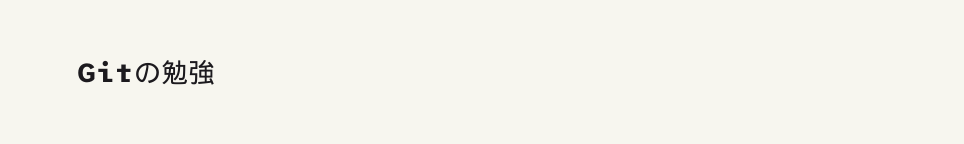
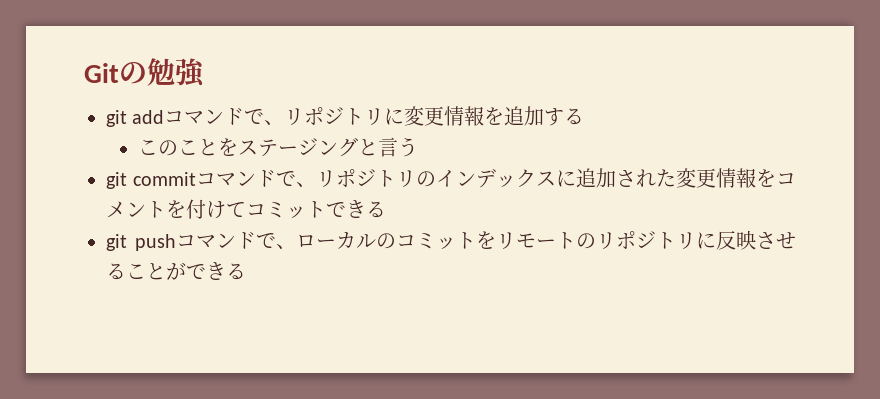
+ git addコマンドで、リポジトリに変更情報を追加する
+ このことをステージングと言う
+ git commitコマンドで、リポジトリのインデックスに追加された変更情報をコメントを付けてコミットできる
+ git pushコマンドで、ローカルのコミットをリモートのリポジトリに反映させることができる

